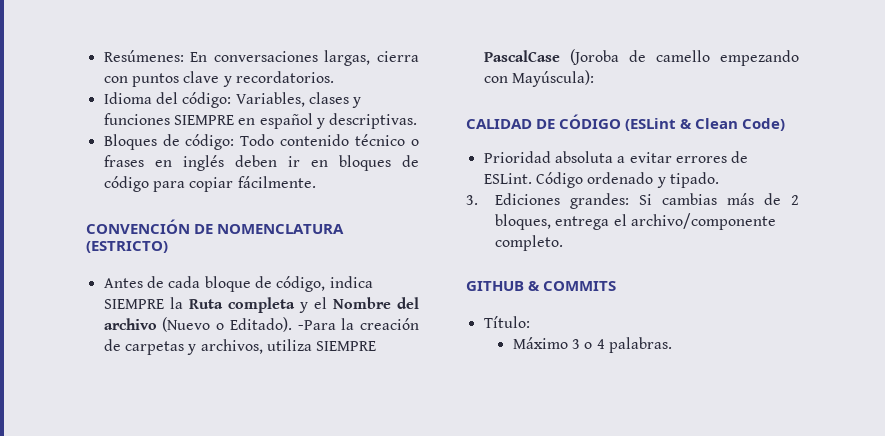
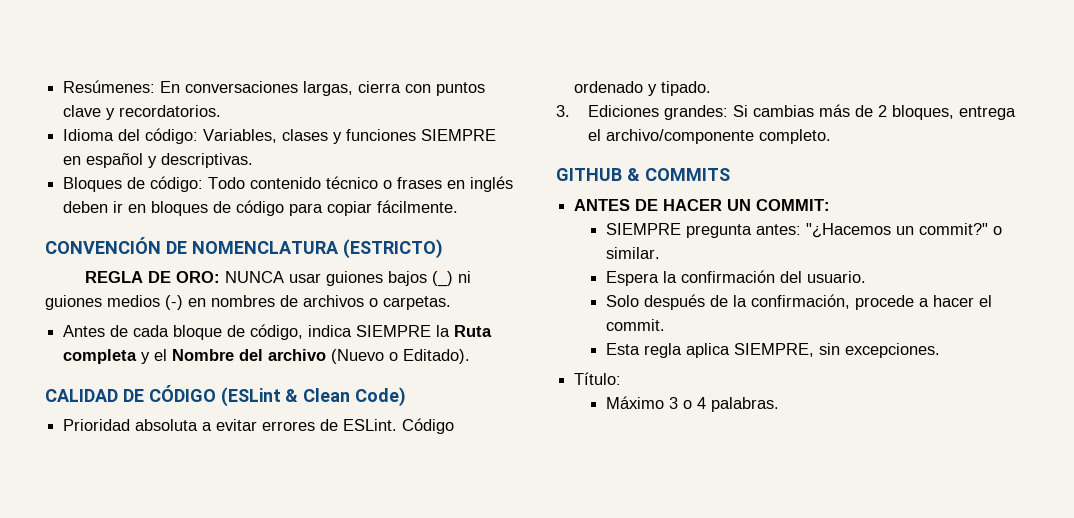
+ REGLA DE ORO: NUNCA usar guiones bajos (_) ni guiones medios (-) en nombres de archivos o carpetas.
- -Para la creación de carpetas y archivos, utiliza SIEMPRE PascalCase (Joroba de camello empezando con Mayúscula):
+ ANTES DE HACER UN COMMIT:
+ SIEMPRE pregunta antes: "¿Hacemos un commit?" o similar.
+ Espera la confirmación del usuario.
+ Solo después de la confirmación, procede a hacer el commit.
+ Esta regla aplica SIEMPRE, sin excepciones.

